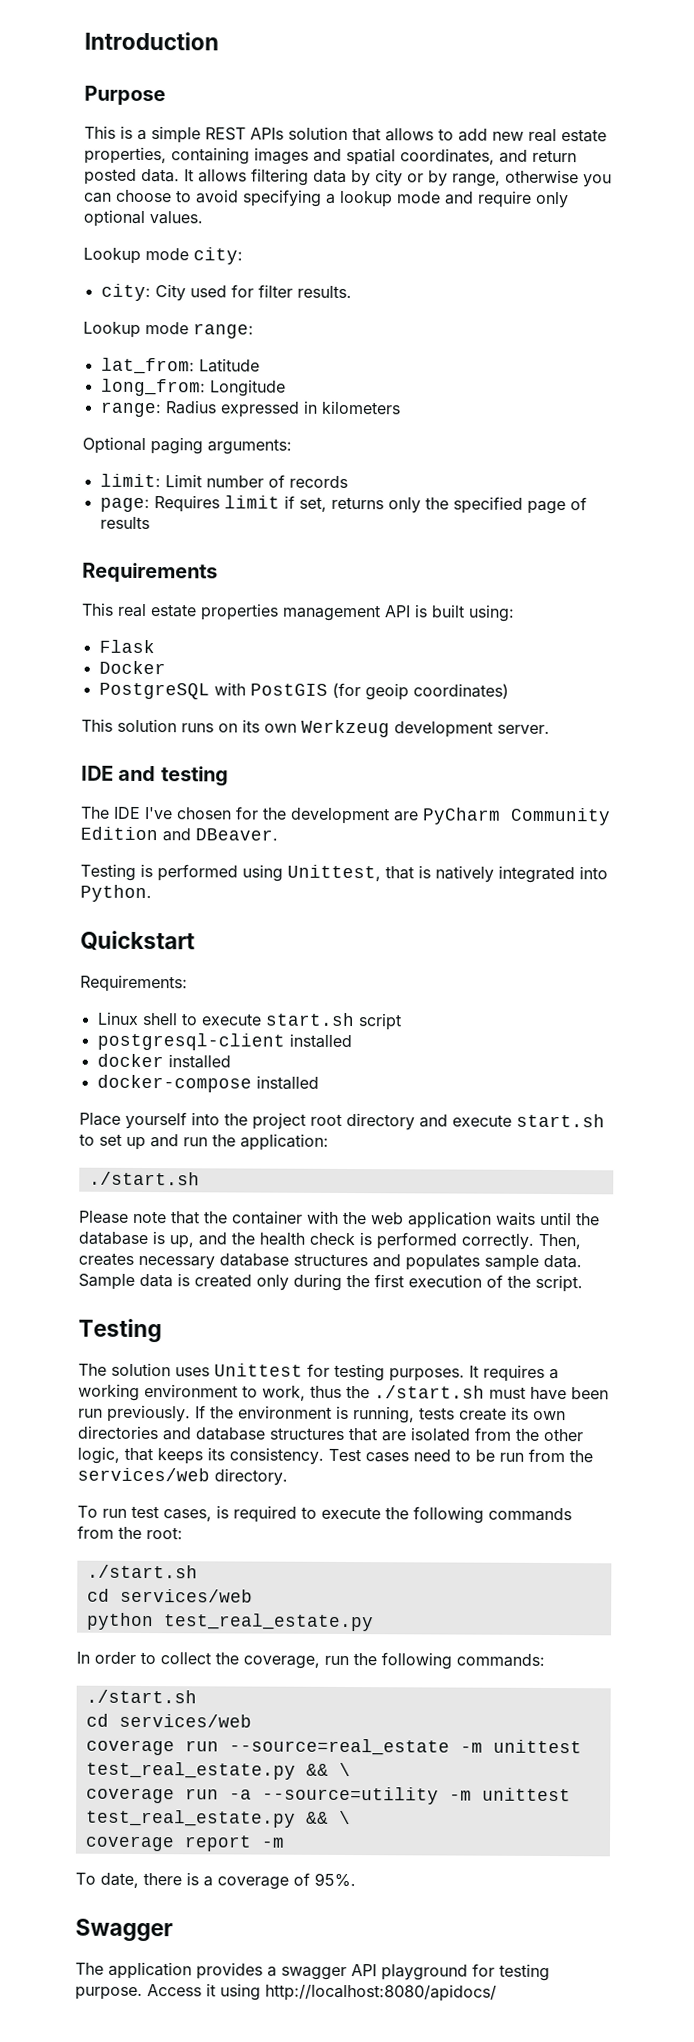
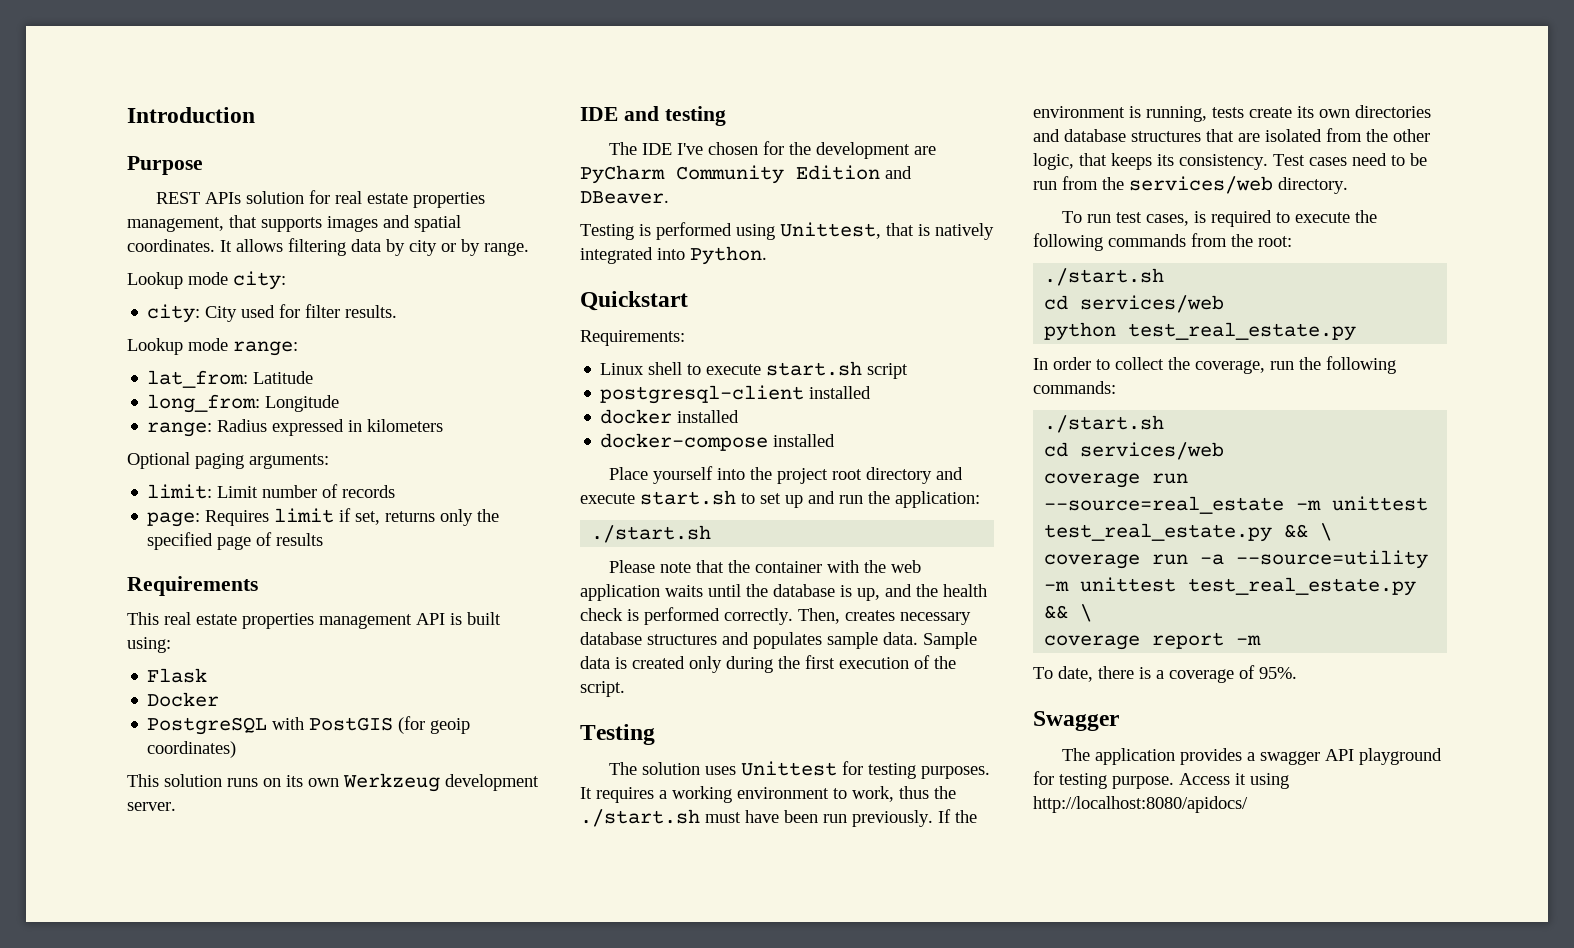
- This is a simple REST APIs solution that allows to add new real estate properties, containing images and spatial coordinates, and return posted data.
+ REST APIs solution for real estate properties management, that supports images and spatial coordinates.
- It allows filtering data by city or by range, otherwise you can choose to avoid specifying a lookup mode and require only optional values.
+ It allows filtering data by city or by range.

